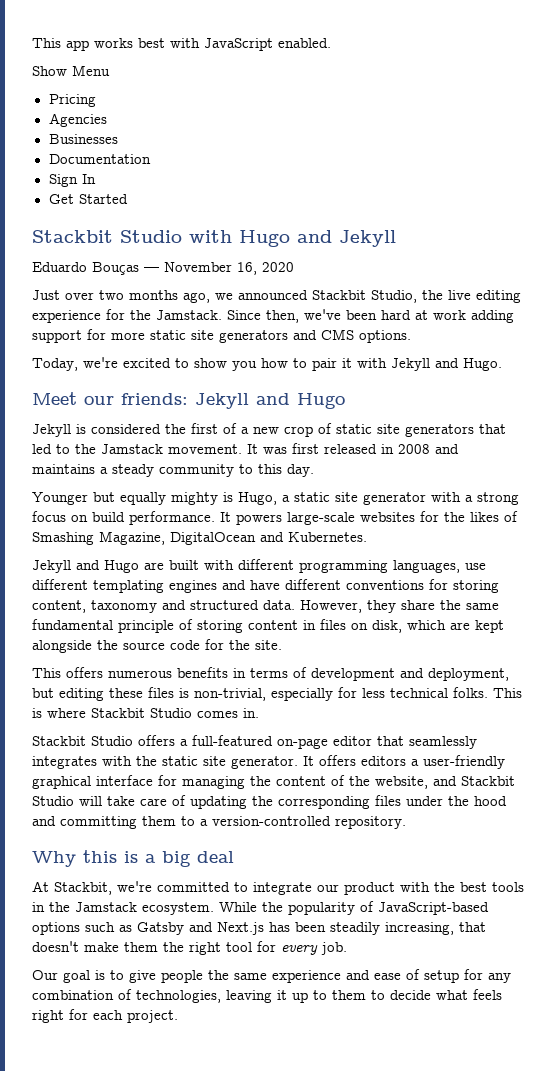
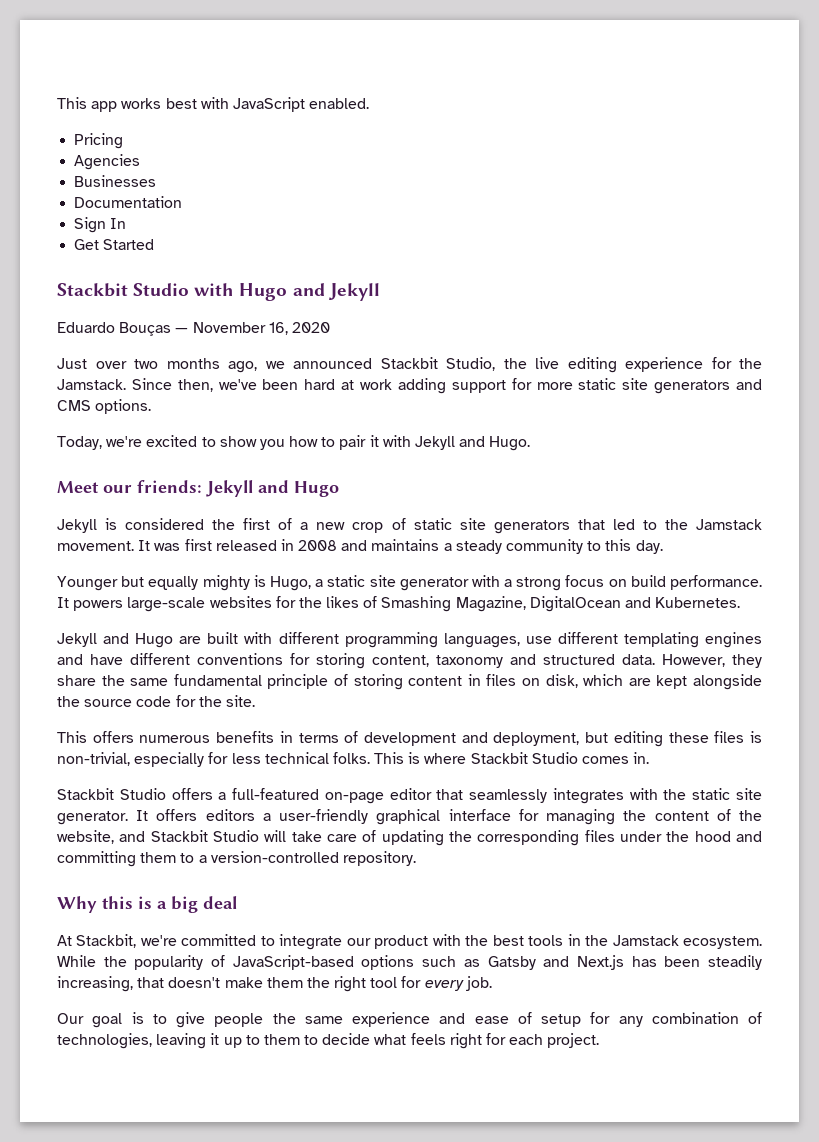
- Show Menu

